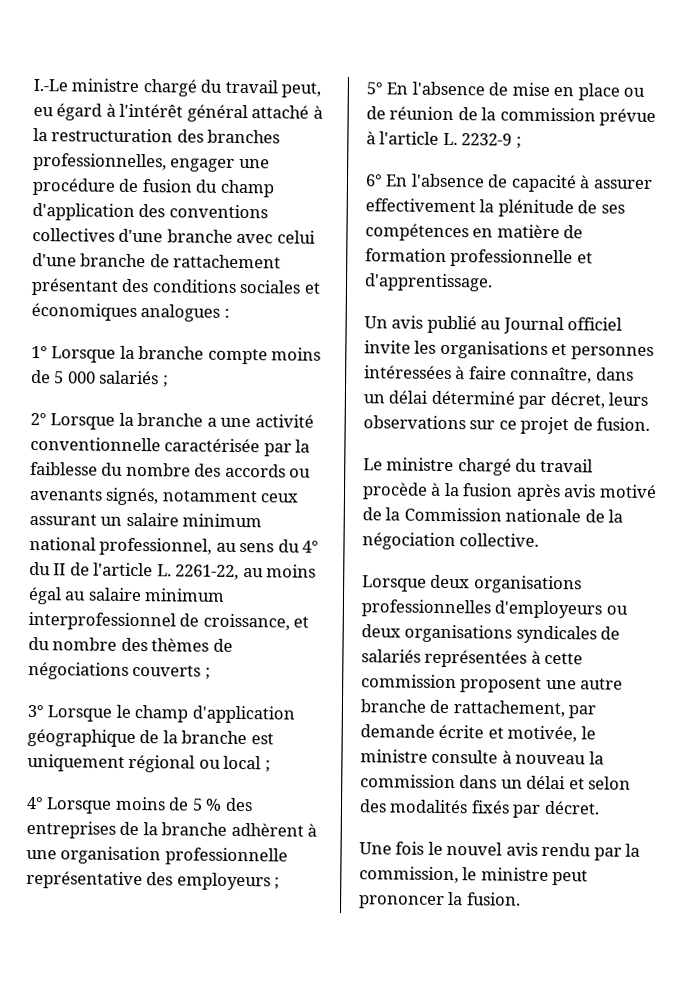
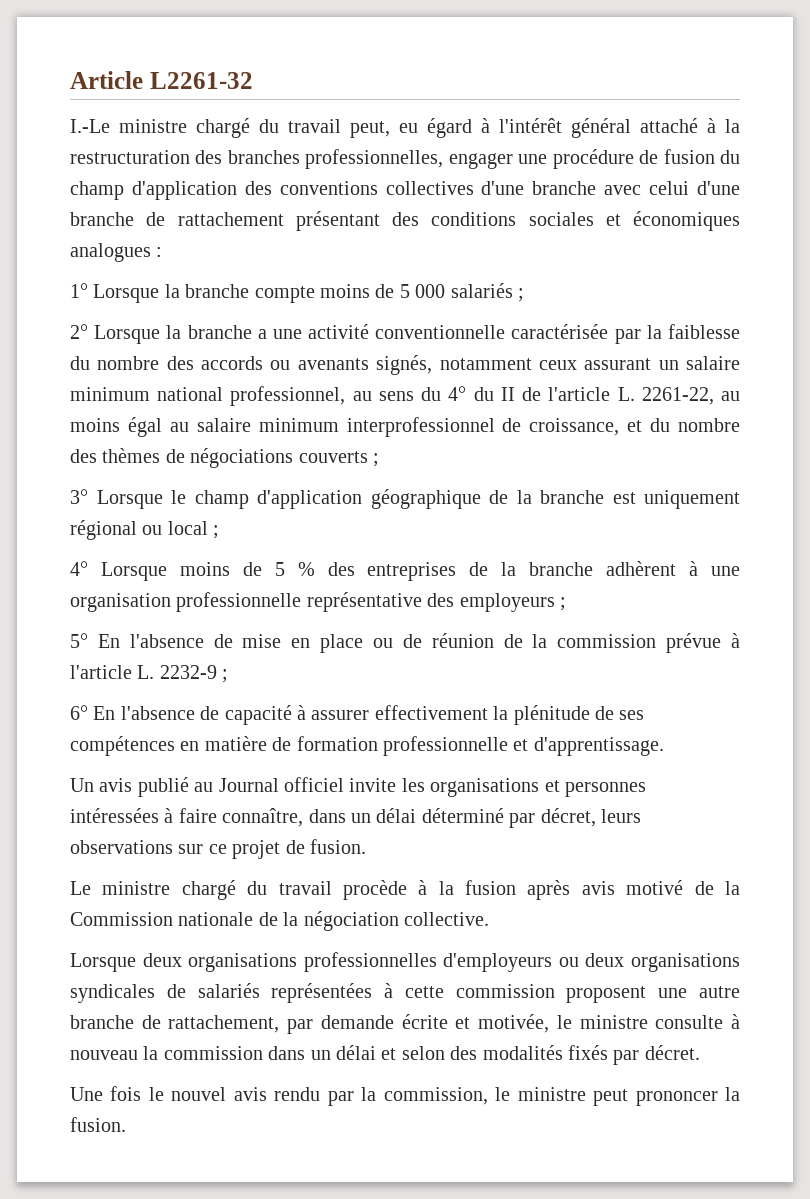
+ Article L2261-32

